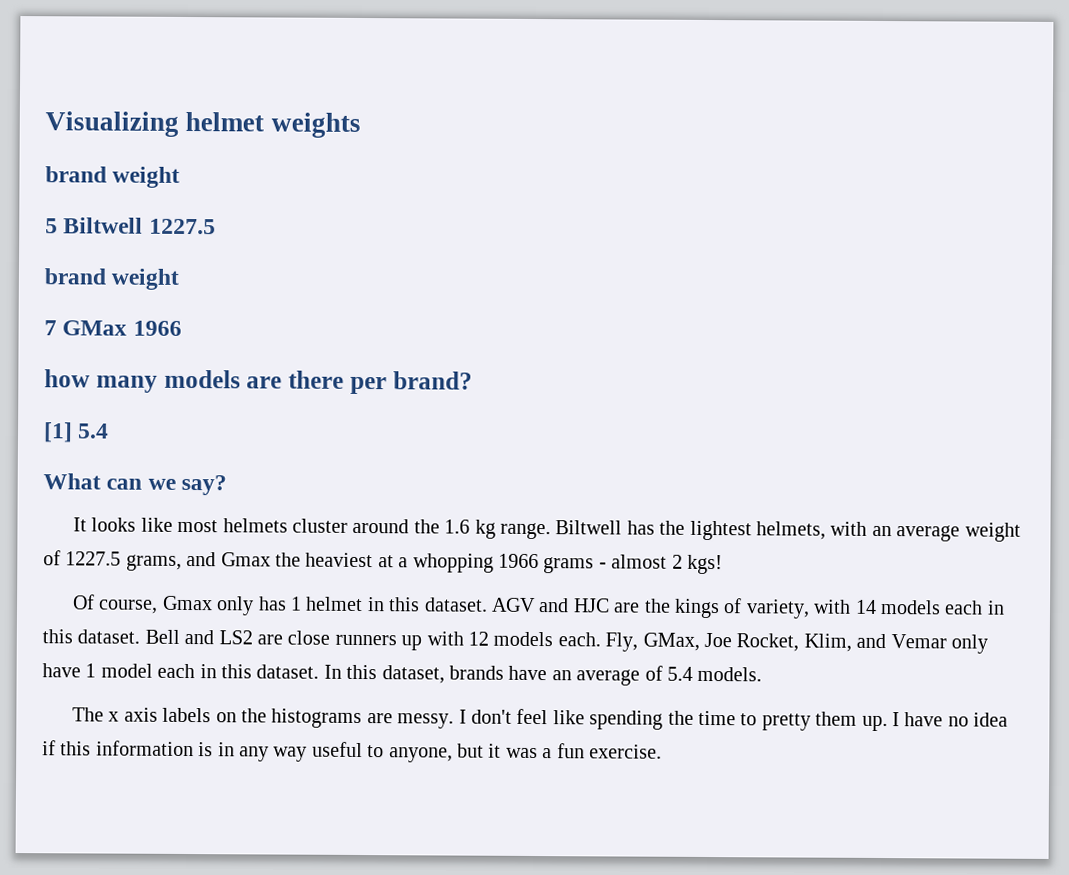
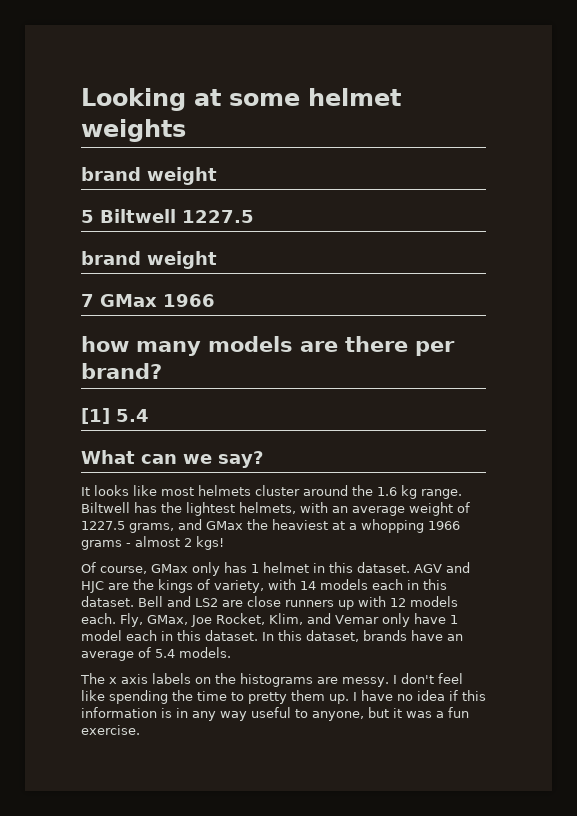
- Visualizing helmet weights
+ Looking at some helmet weights
- Biltwell has the lightest helmets, with an average weight of 1227.5 grams, and Gmax the heaviest at a whopping 1966 grams - almost 2 kgs!
+ Biltwell has the lightest helmets, with an average weight of 1227.5 grams, and GMax the heaviest at a whopping 1966 grams - almost 2 kgs!
- Of course, Gmax only has 1 helmet in this dataset.
+ Of course, GMax only has 1 helmet in this dataset.

